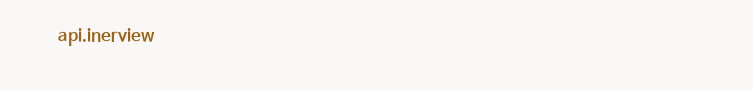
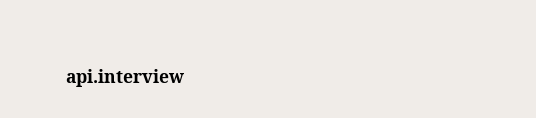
- api.inerview
+ api.interview

